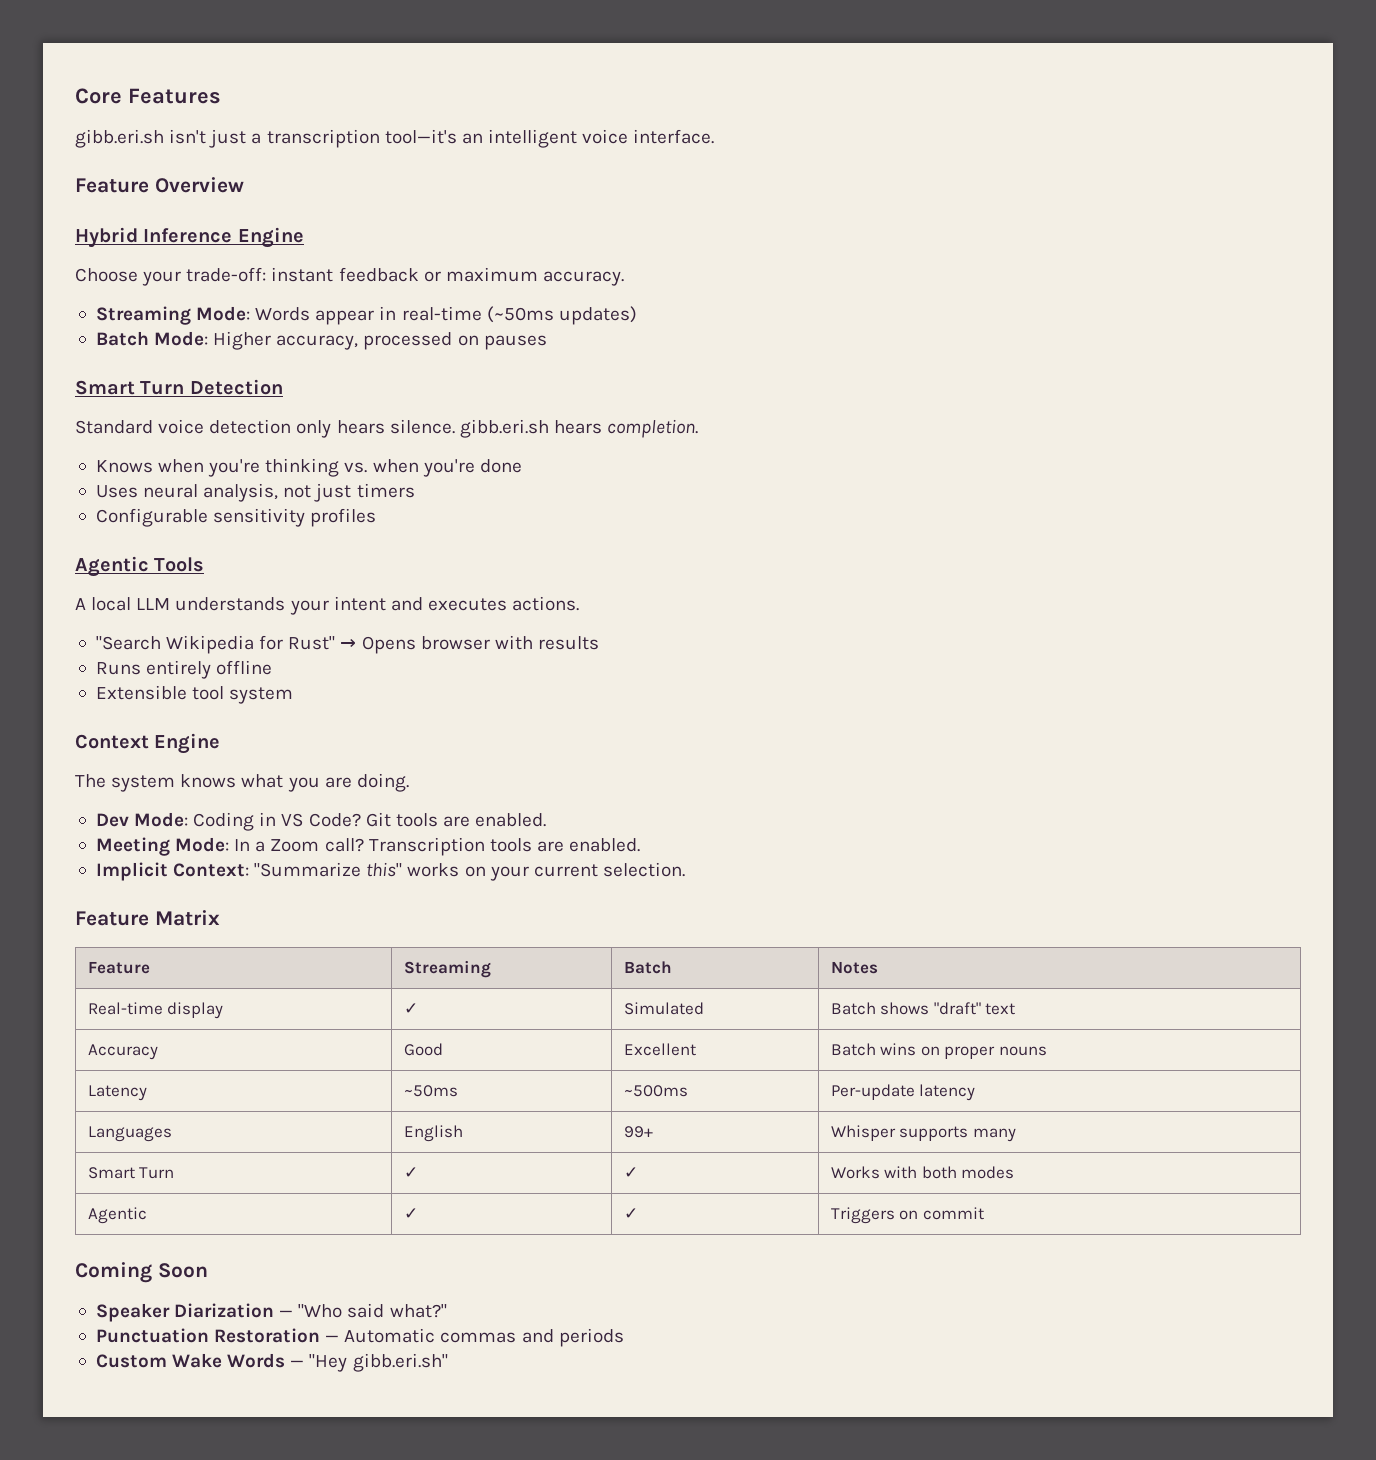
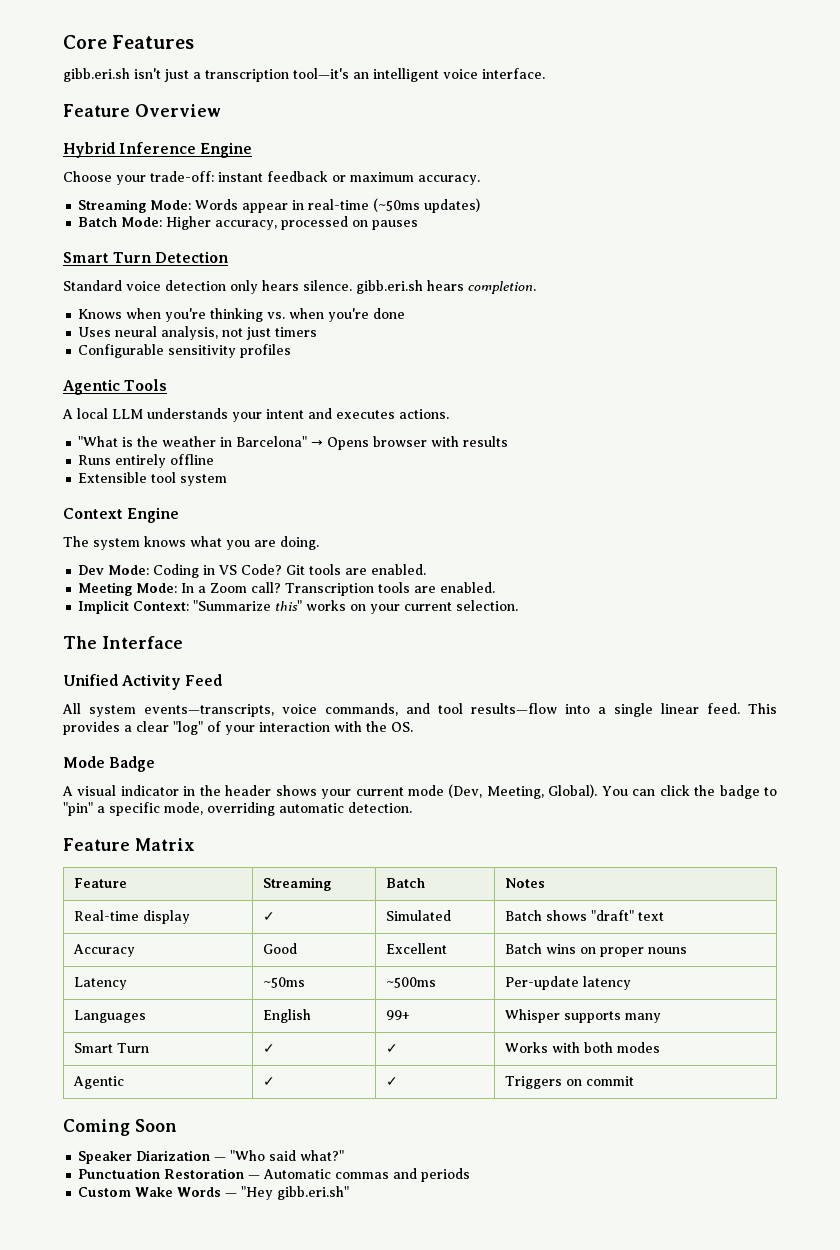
- "Search Wikipedia for Rust" → Opens browser with results
+ "What is the weather in Barcelona" → Opens browser with results
+ The Interface
+ Unified Activity Feed
+ All system events—transcripts, voice commands, and tool results—flow into a single linear feed. This provides a clear "log" of your interaction with the OS.
+ Mode Badge
+ A visual indicator in the header shows your current mode (Dev, Meeting, Global). You can click the badge to "pin" a specific mode, overriding automatic detection.

